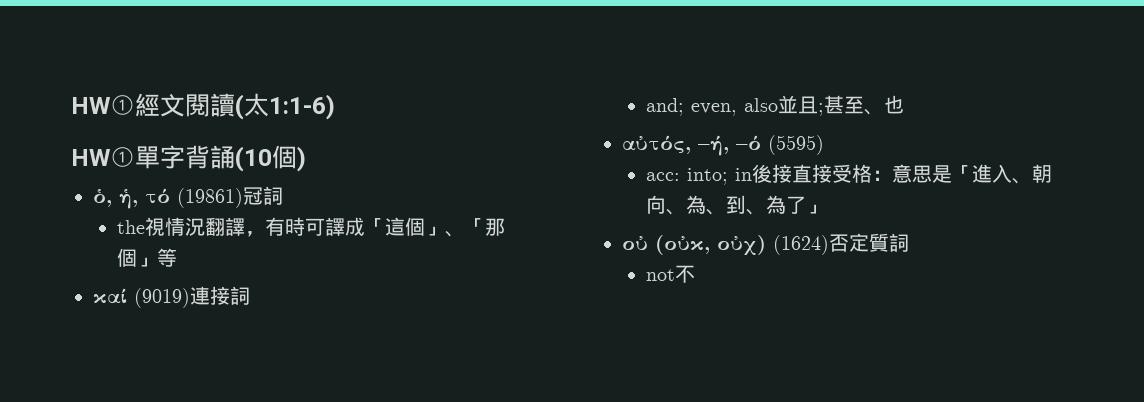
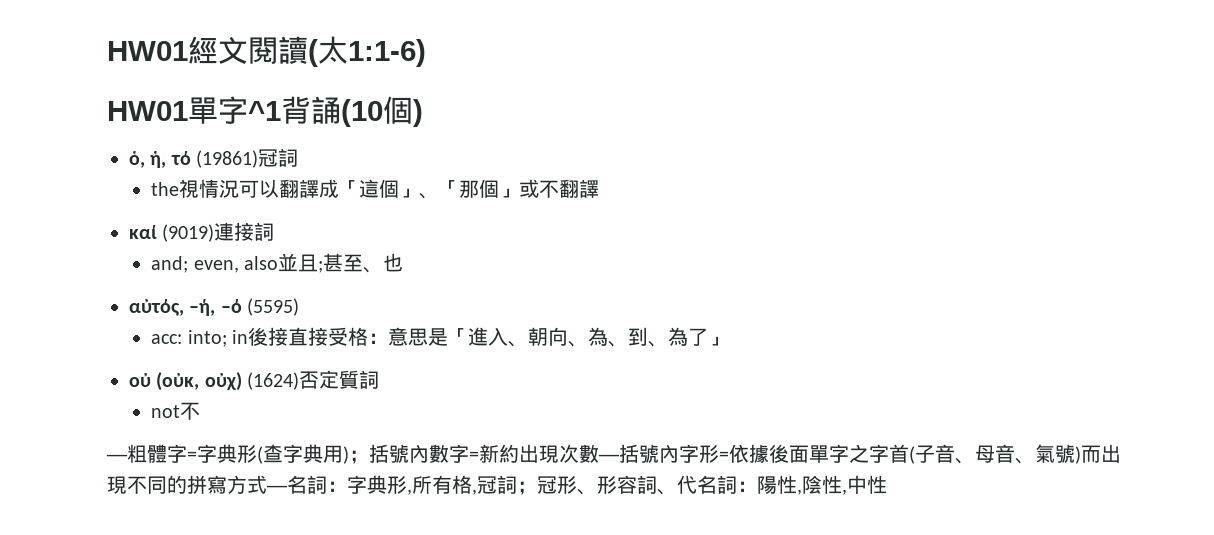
- HW①經文閱讀(太1:1-6)
+ HW01經文閱讀(太1:1-6)
- HW①單字背誦(10個)
+ HW01單字^1背誦(10個)
- the視情況翻譯，有時可譯成「這個」、「那個」等
+ the視情況可以翻譯成「這個」、「那個」或不翻譯
+ ──粗體字=字典形(查字典用)；括號內數字=新約出現次數──括號內字形=依據後面單字之字首(子音、母音、氣號)而出現不同的拼寫方式──名詞：字典形,所有格,冠詞；冠形、形容詞、代名詞：陽性,陰性,中性

